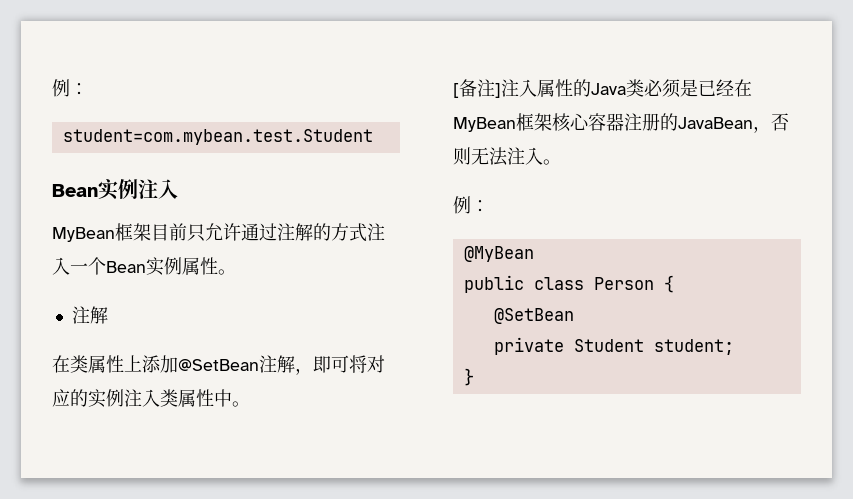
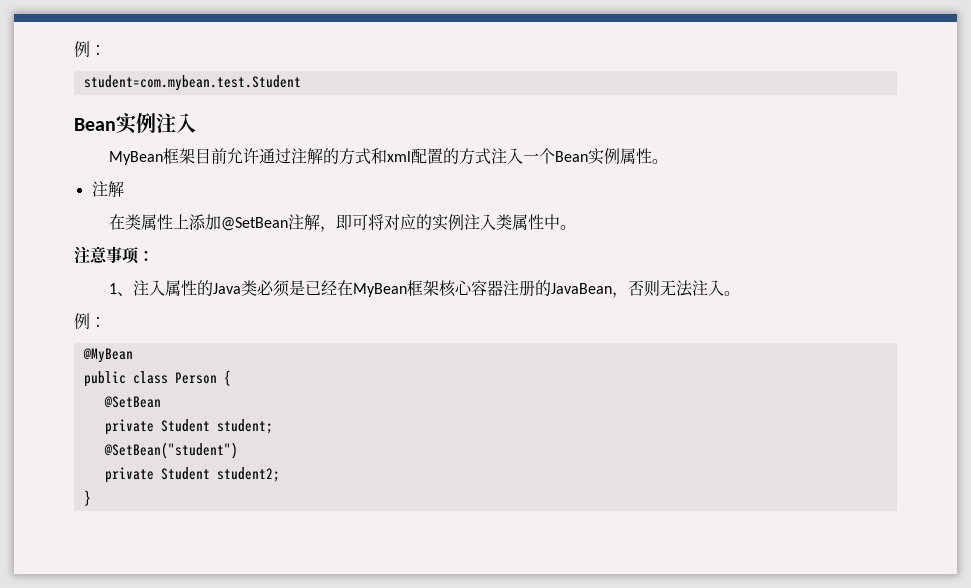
- MyBean框架目前只允许通过注解的方式注入一个Bean实例属性。
+ MyBean框架目前允许通过注解的方式和xml配置的方式注入一个Bean实例属性。
- [备注]注入属性的Java类必须是已经在MyBean框架核心容器注册的JavaBean，否则无法注入。
+ 注意事项：
+ 1、注入属性的Java类必须是已经在MyBean框架核心容器注册的JavaBean，否则无法注入。
+ @SetBean("student")
+ private Student student2;

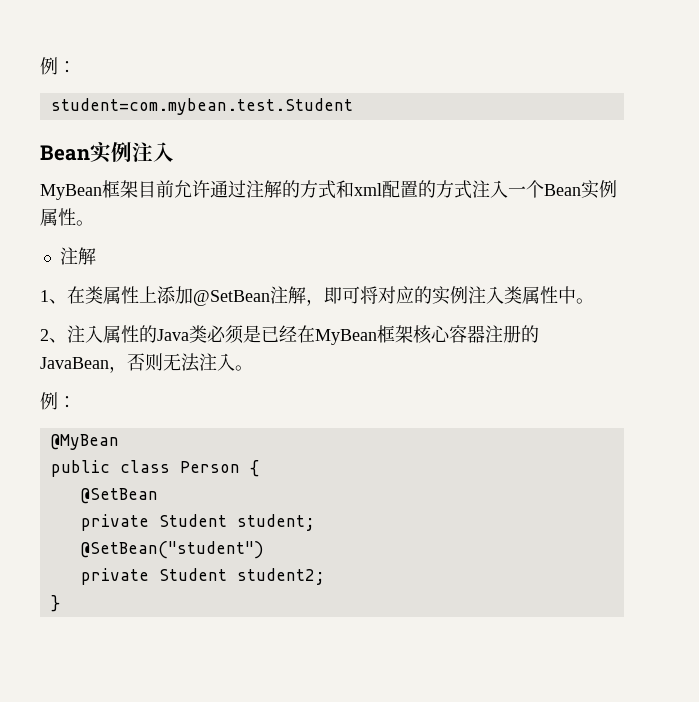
- 在类属性上添加@SetBean注解，即可将对应的实例注入类属性中。
+ 1、在类属性上添加@SetBean注解，即可将对应的实例注入类属性中。
- 注意事项：
- 1、注入属性的Java类必须是已经在MyBean框架核心容器注册的JavaBean，否则无法注入。
+ 2、注入属性的Java类必须是已经在MyBean框架核心容器注册的JavaBean，否则无法注入。

